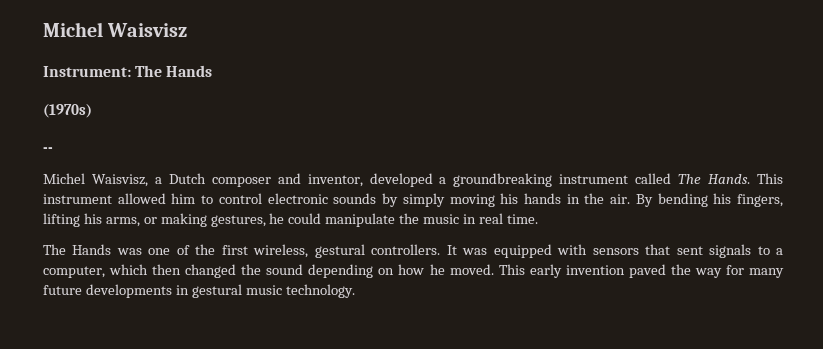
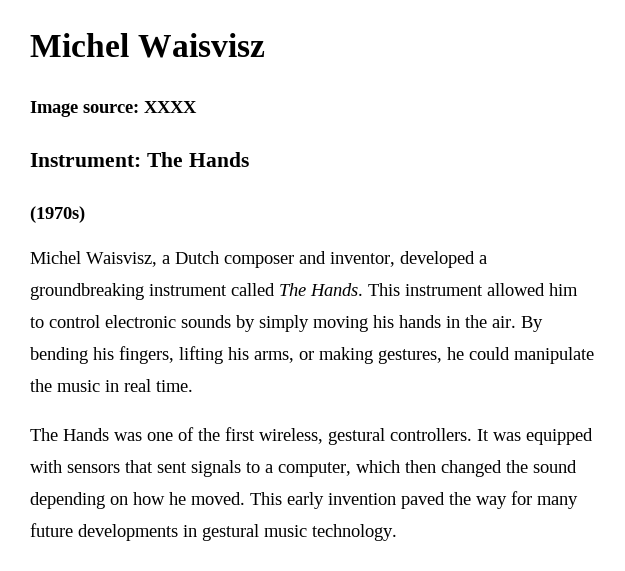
+ Image source: XXXX
- --

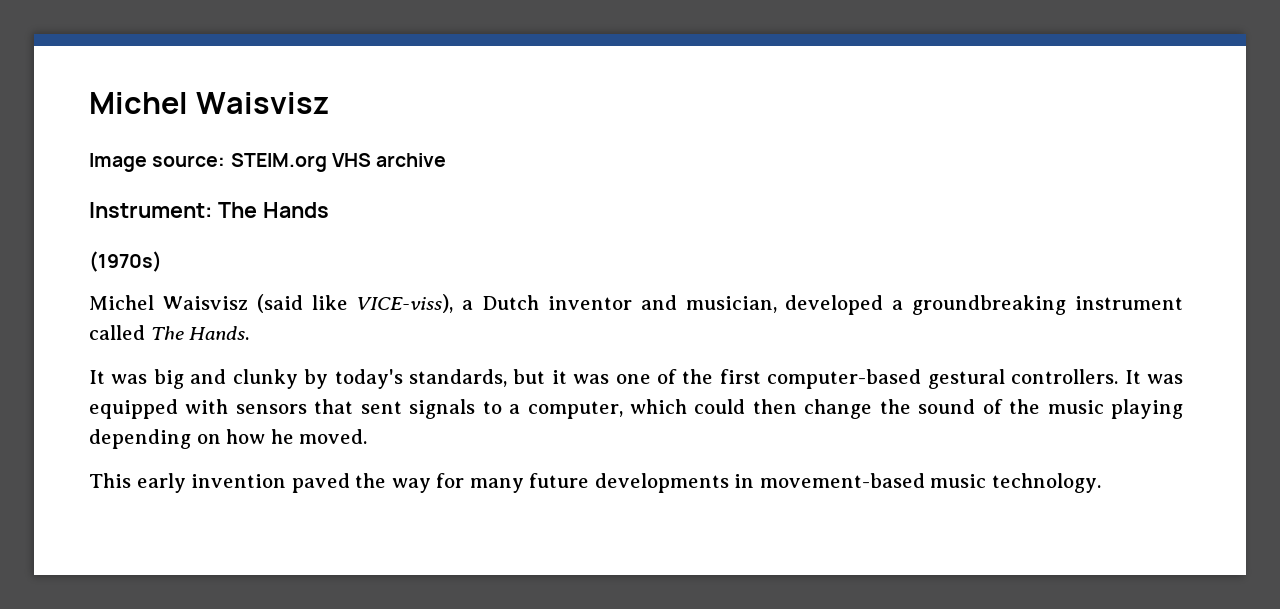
- Image source: XXXX
+ Image source: STEIM.org VHS archive
- Michel Waisvisz, a Dutch composer and inventor, developed a groundbreaking instrument called The Hands. This instrument allowed him to control electronic sounds by simply moving his hands in the air. By bending his fingers, lifting his arms, or making gestures, he could manipulate the music in real time.
- The Hands was one of the first wireless, gestural controllers.
+ Michel Waisvisz (said like VICE-viss), a Dutch inventor and musician, developed a groundbreaking instrument called The Hands.
+ It was big and clunky by today's standards, but it was one of the first computer-based gestural controllers.
- It was equipped with sensors that sent signals to a computer, which then changed the sound depending on how he moved. This early invention paved the way for many future developments in gestural music technology.
+ It was equipped with sensors that sent signals to a computer, which could then change the sound of the music playing depending on how he moved.
+ This early invention paved the way for many future developments in movement-based music technology.

